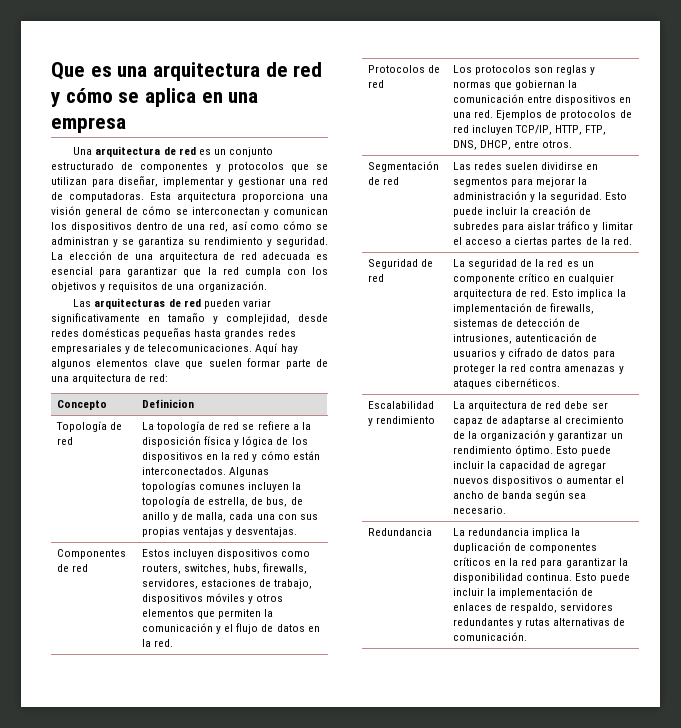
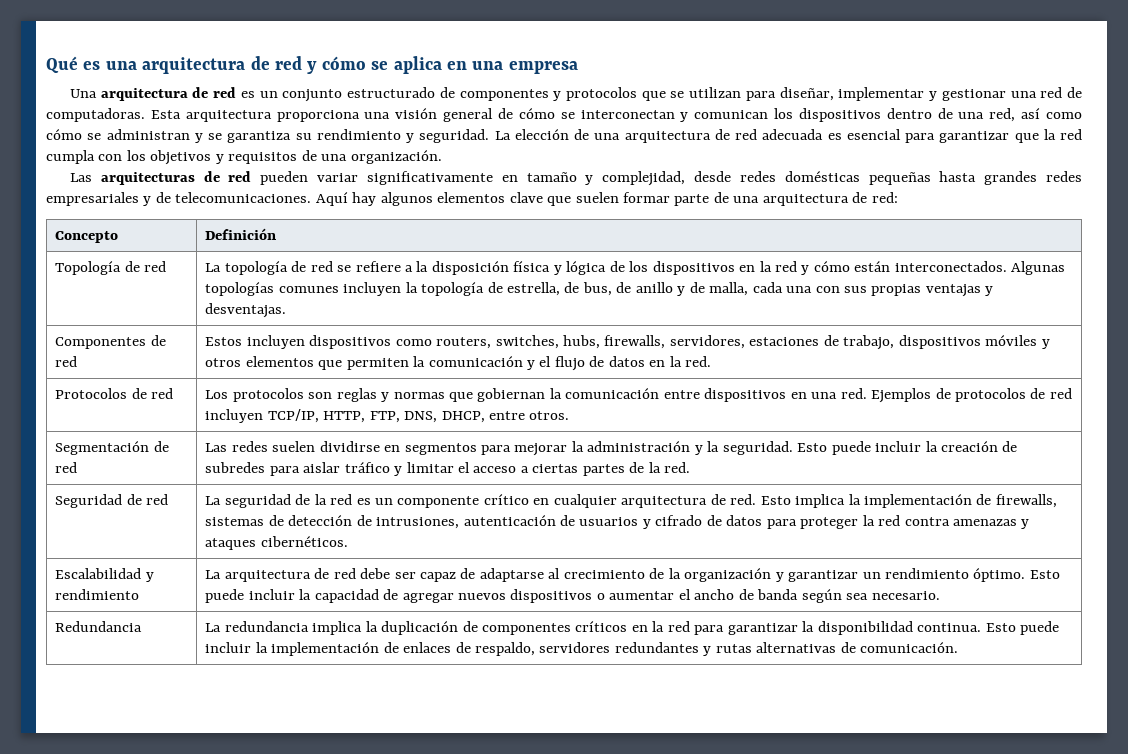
- Que es una arquitectura de red y cómo se aplica en una empresa
+ Qué es una arquitectura de red y cómo se aplica en una empresa
- Concepto | Definicion
+ Concepto | Definición

